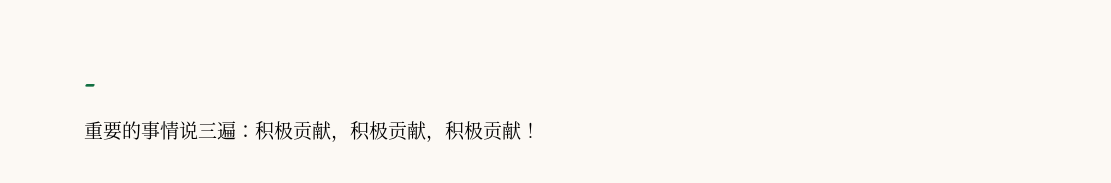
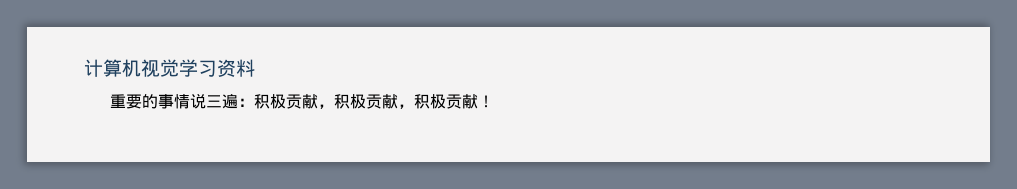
- -
+ 计算机视觉学习资料

